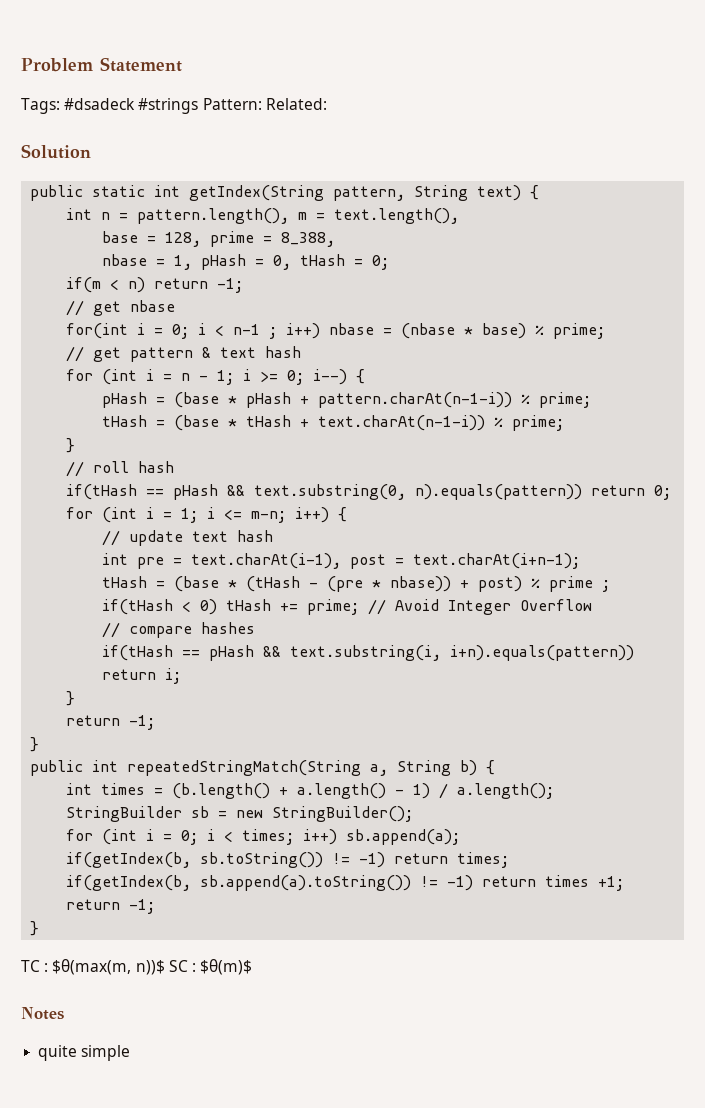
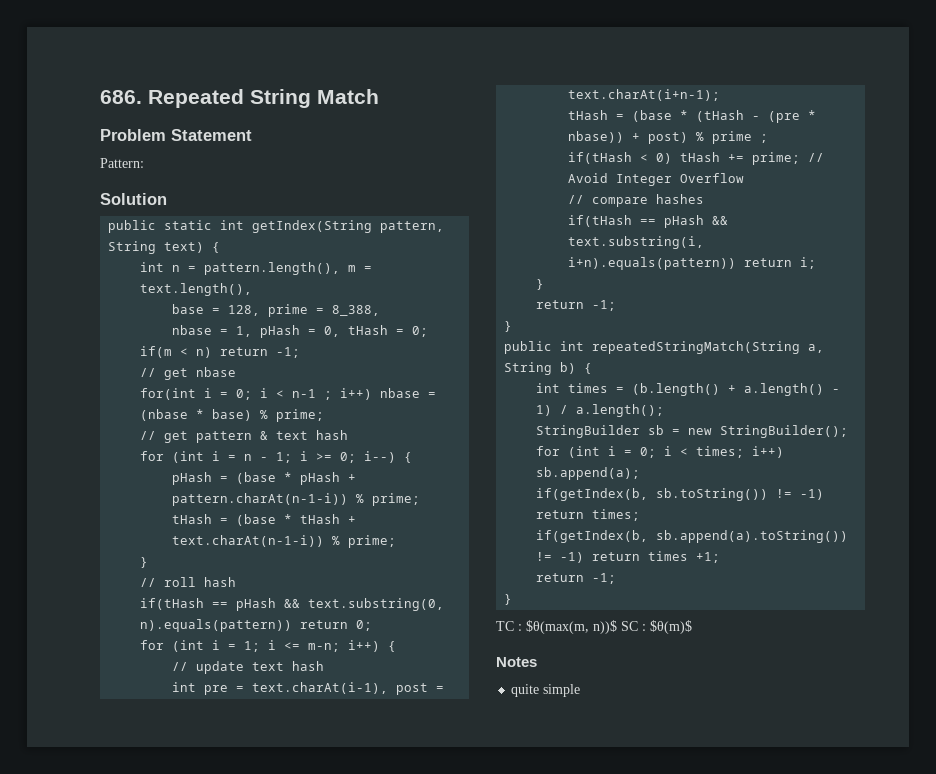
+ 686. Repeated String Match
- Tags: #dsadeck #strings Pattern: Related:
+ Pattern:

